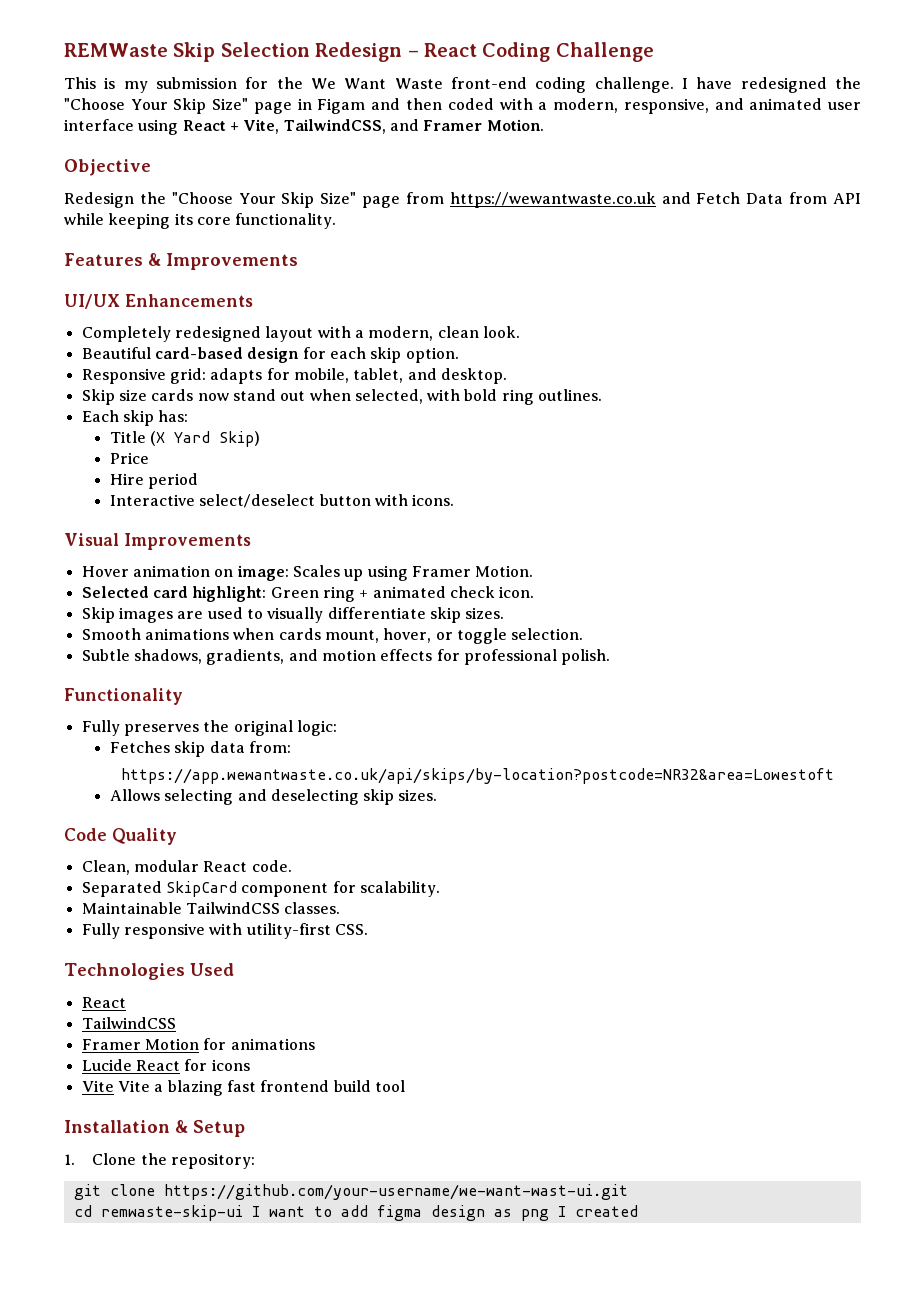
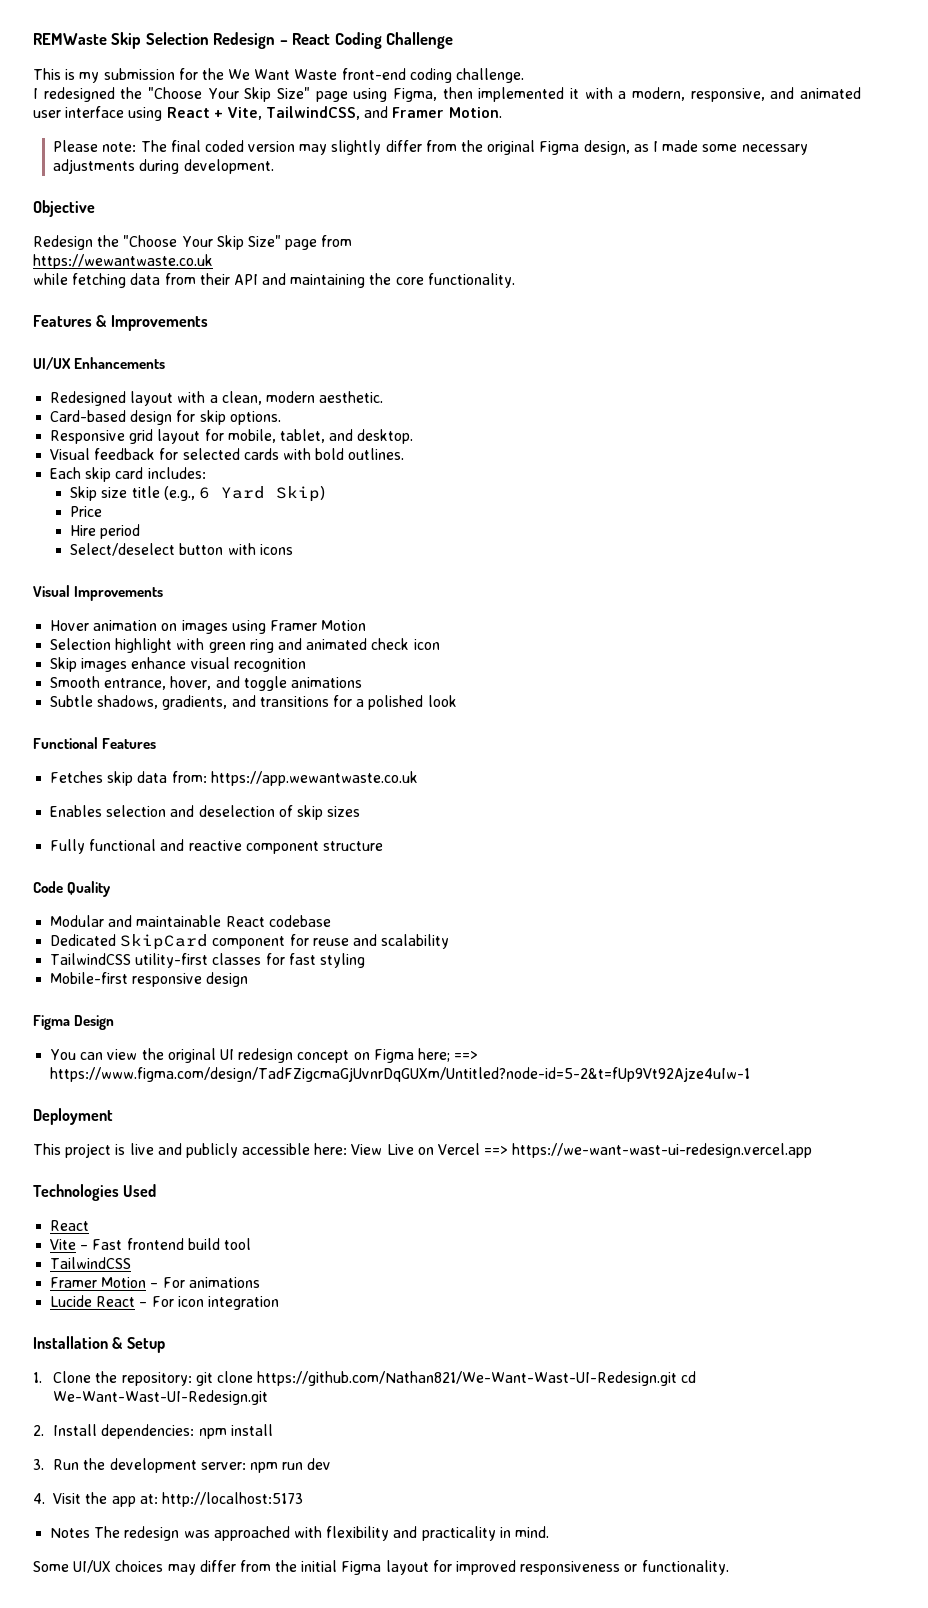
- This is my submission for the We Want Waste front-end coding challenge. I have redesigned the "Choose Your Skip Size" page in Figam and then coded with a modern, responsive, and animated user interface using React + Vite, TailwindCSS, and Framer Motion.
+ This is my submission for the We Want Waste front-end coding challenge.
+ I redesigned the "Choose Your Skip Size" page using Figma, then implemented it with a modern, responsive, and animated user interface using React + Vite, TailwindCSS, and Framer Motion.
+ Please note: The final coded version may slightly differ from the original Figma design, as I made some necessary adjustments during development.
- Redesign the "Choose Your Skip Size" page from https://wewantwaste.co.uk and Fetch Data from API while keeping its core functionality.
+ Redesign the "Choose Your Skip Size" page from
+ https://wewantwaste.co.uk
+ while fetching data from their API and maintaining the core functionality.
- Completely redesigned layout with a modern, clean look.
- Beautiful card-based design for each skip option.
+ Redesigned layout with a clean, modern aesthetic.
+ Card-based design for skip options.
- Responsive grid: adapts for mobile, tablet, and desktop.
+ Responsive grid layout for mobile, tablet, and desktop.
- Skip size cards now stand out when selected, with bold ring outlines.
+ Visual feedback for selected cards with bold outlines.
- Each skip has:
- Title (X Yard Skip)
+ Each skip card includes:
+ Skip size title (e.g., 6 Yard Skip)
- Interactive select/deselect button with icons.
+ Select/deselect button with icons
- Hover animation on image: Scales up using Framer Motion.
- Selected card highlight: Green ring + animated check icon.
+ Hover animation on images using Framer Motion
+ Selection highlight with green ring and animated check icon
- Skip images are used to visually differentiate skip sizes.
- Smooth animations when cards mount, hover, or toggle selection.
- Subtle shadows, gradients, and motion effects for professional polish.
- Functionality
- Fully preserves the original logic:
- Fetches skip data from:
- https://app.wewantwaste.co.uk/api/skips/by-location?postcode=NR32&area=Lowestoft
- Allows selecting and deselecting skip sizes.
+ Skip images enhance visual recognition
+ Smooth entrance, hover, and toggle animations
+ Subtle shadows, gradients, and transitions for a polished look
+ Functional Features
+ Fetches skip data from: https://app.wewantwaste.co.uk
+ Enables selection and deselection of skip sizes
+ Fully functional and reactive component structure
  Code Quality
- Clean, modular React code.
- Separated SkipCard component for scalability.
- Maintainable TailwindCSS classes.
- Fully responsive with utility-first CSS.
+ Modular and maintainable React codebase
+ Dedicated SkipCard component for reuse and scalability
+ TailwindCSS utility-first classes for fast styling
+ Mobile-first responsive design
+ Figma Design
+ You can view the original UI redesign concept on Figma here; ==> https://www.figma.com/design/TadFZigcmaGjUvnrDqGUXm/Untitled?node-id=5-2&t=fUp9Vt92Ajze4uIw-1
+ Deployment
+ This project is live and publicly accessible here: View Live on Vercel ==> https://we-want-wast-ui-redesign.vercel.app
  Technologies Used
  React
+ Vite – Fast frontend build tool
- Framer Motion for animations
+ Framer Motion – For animations
- Lucide React for icons
- Vite Vite a blazing fast frontend build tool
+ Lucide React – For icon integration
- 1. Clone the repository:
- git clone https://github.com/your-username/we-want-wast-ui.git
- cd remwaste-skip-ui I want to add figma design as png I created
+ 1. Clone the repository: git clone https://github.com/Nathan821/We-Want-Wast-UI-Redesign.git cd We-Want-Wast-UI-Redesign.git
+ 2. Install dependencies: npm install
+ 3. Run the development server: npm run dev
+ 4. Visit the app at: http://localhost:5173
+ Notes The redesign was approached with flexibility and practicality in mind.
+ Some UI/UX choices may differ from the initial Figma layout for improved responsiveness or functionality.

